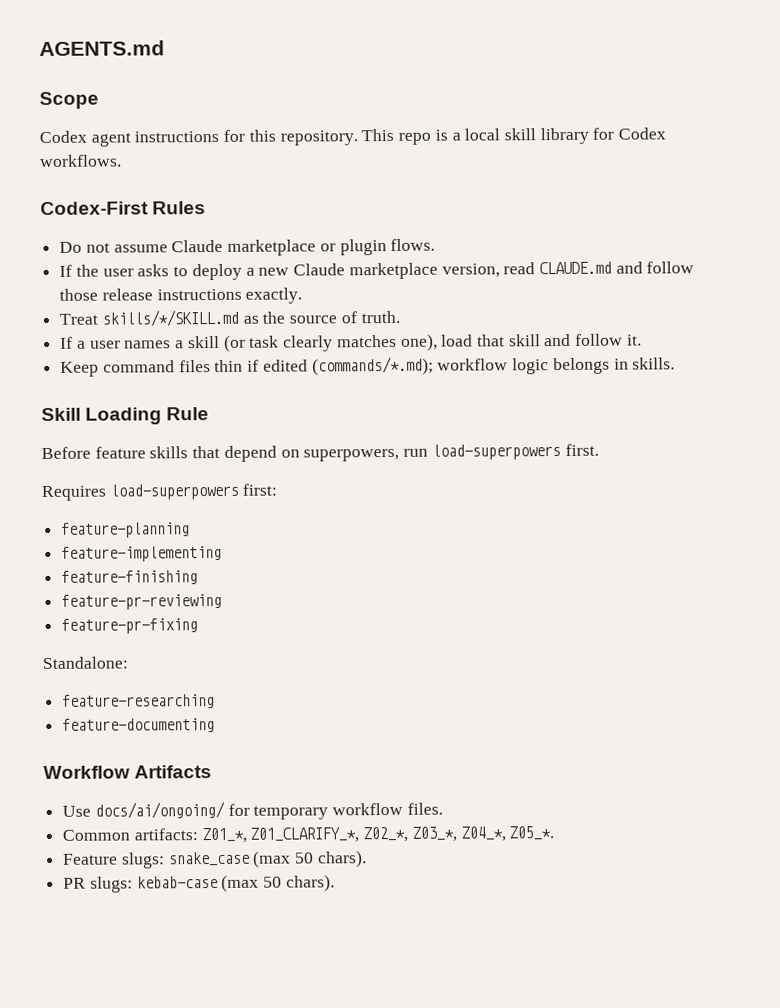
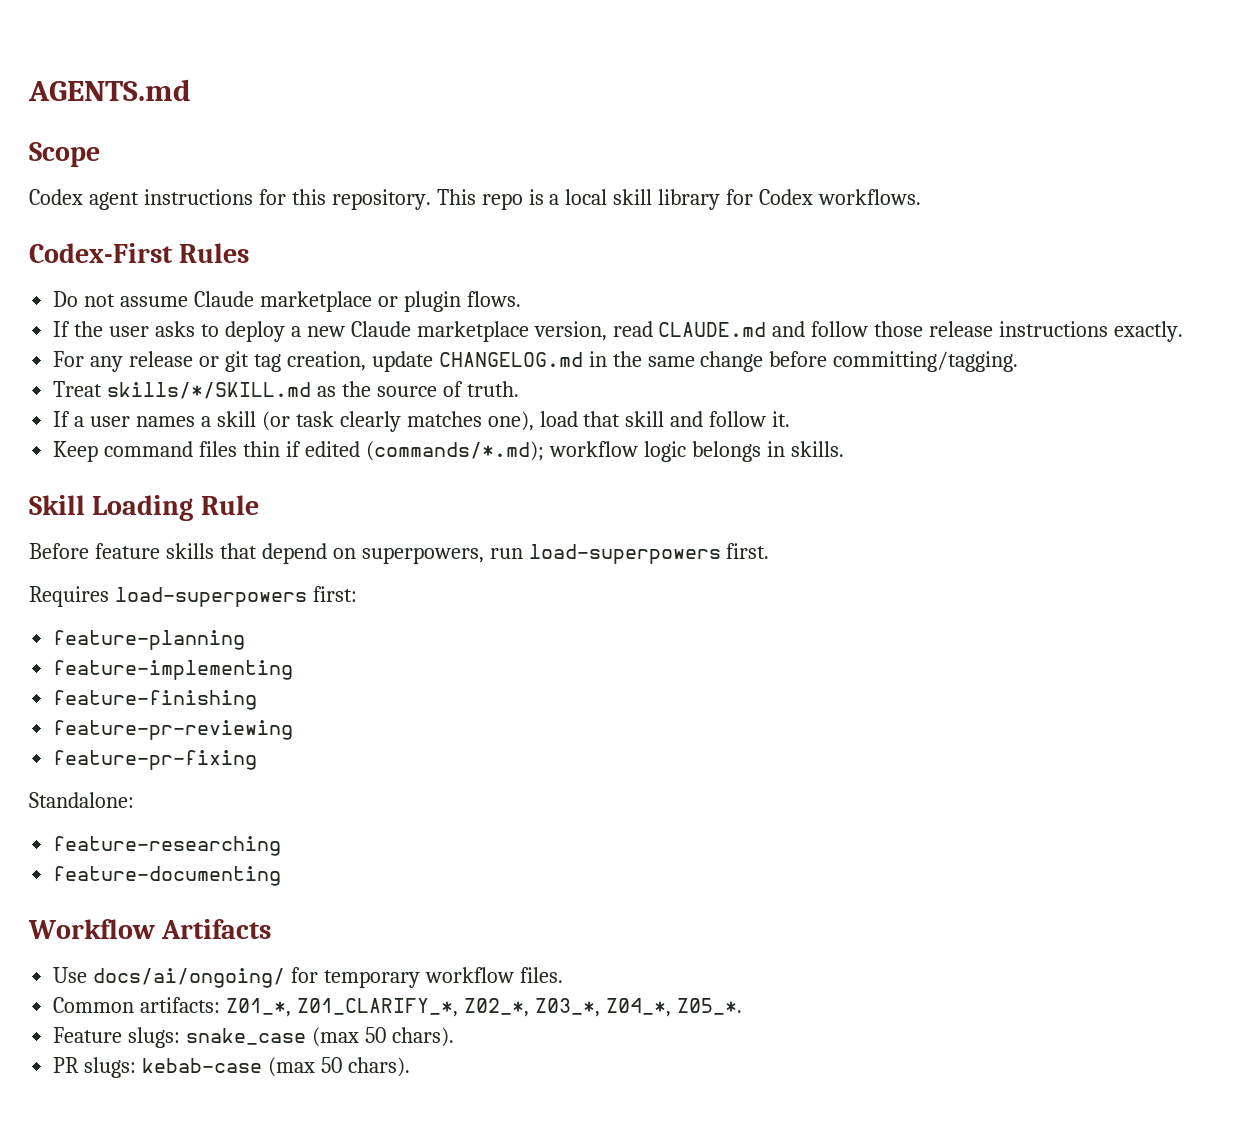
+ For any release or git tag creation, update CHANGELOG.md in the same change before committing/tagging.

